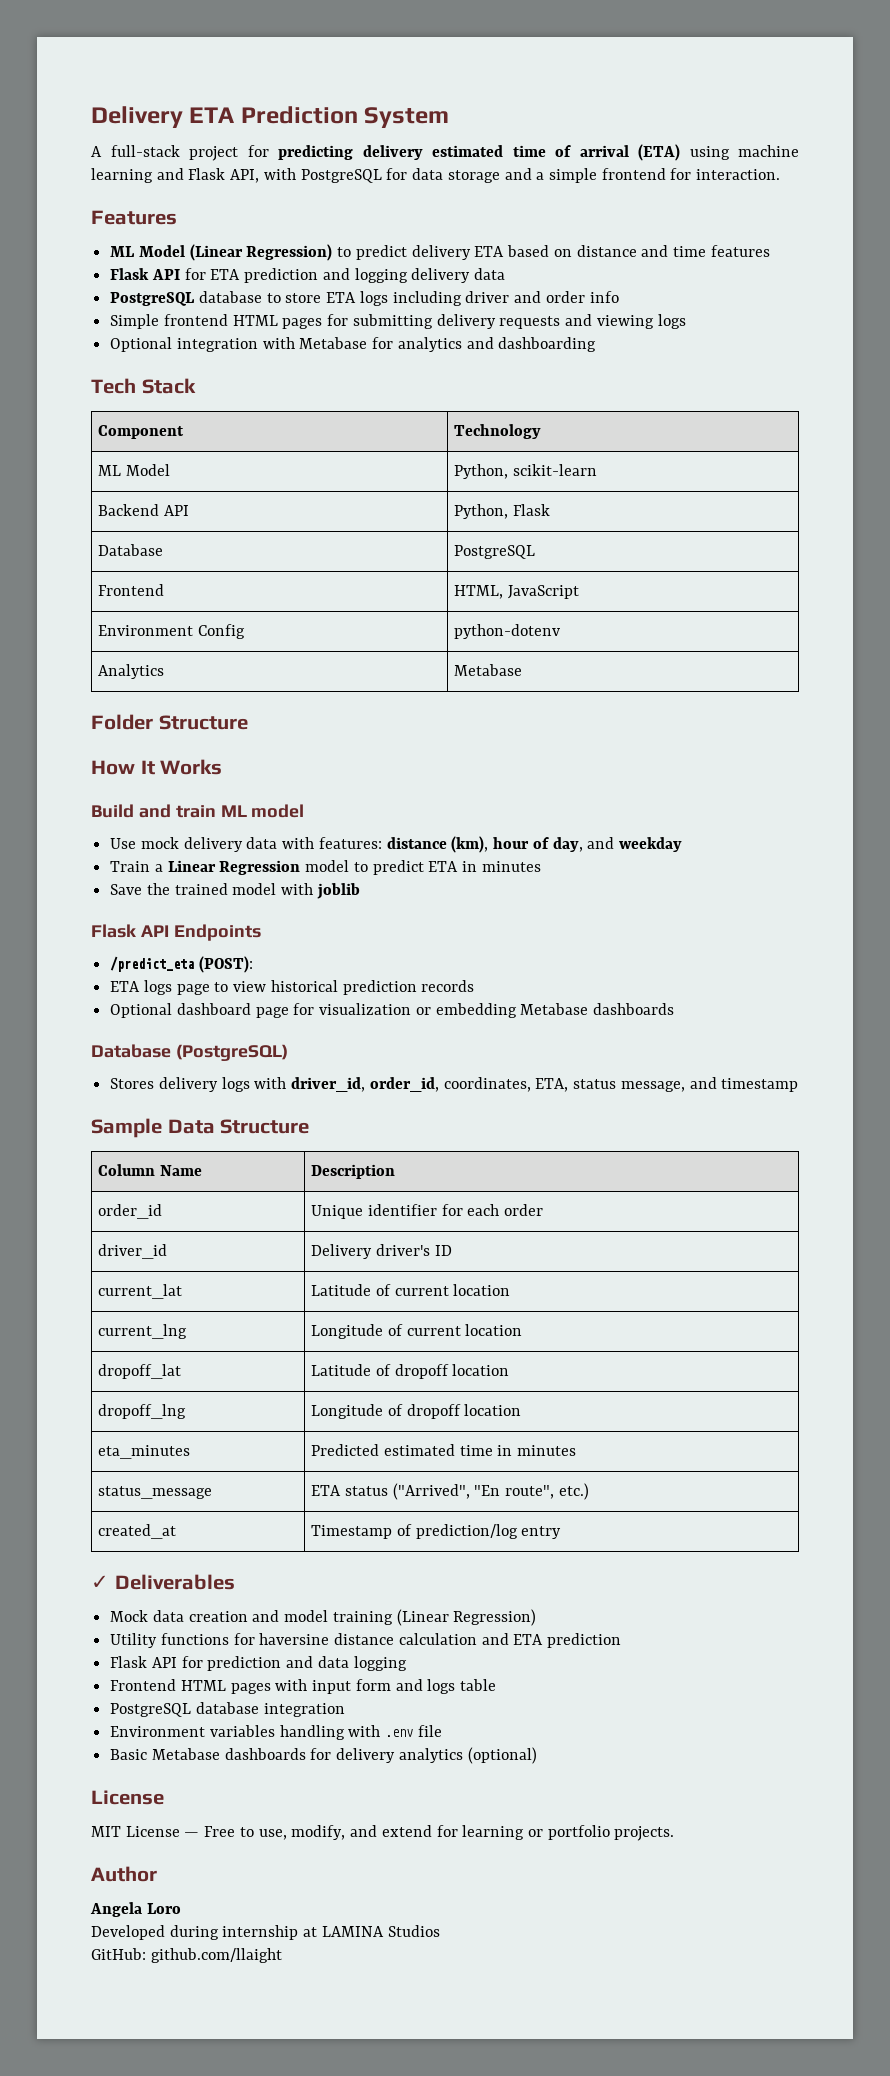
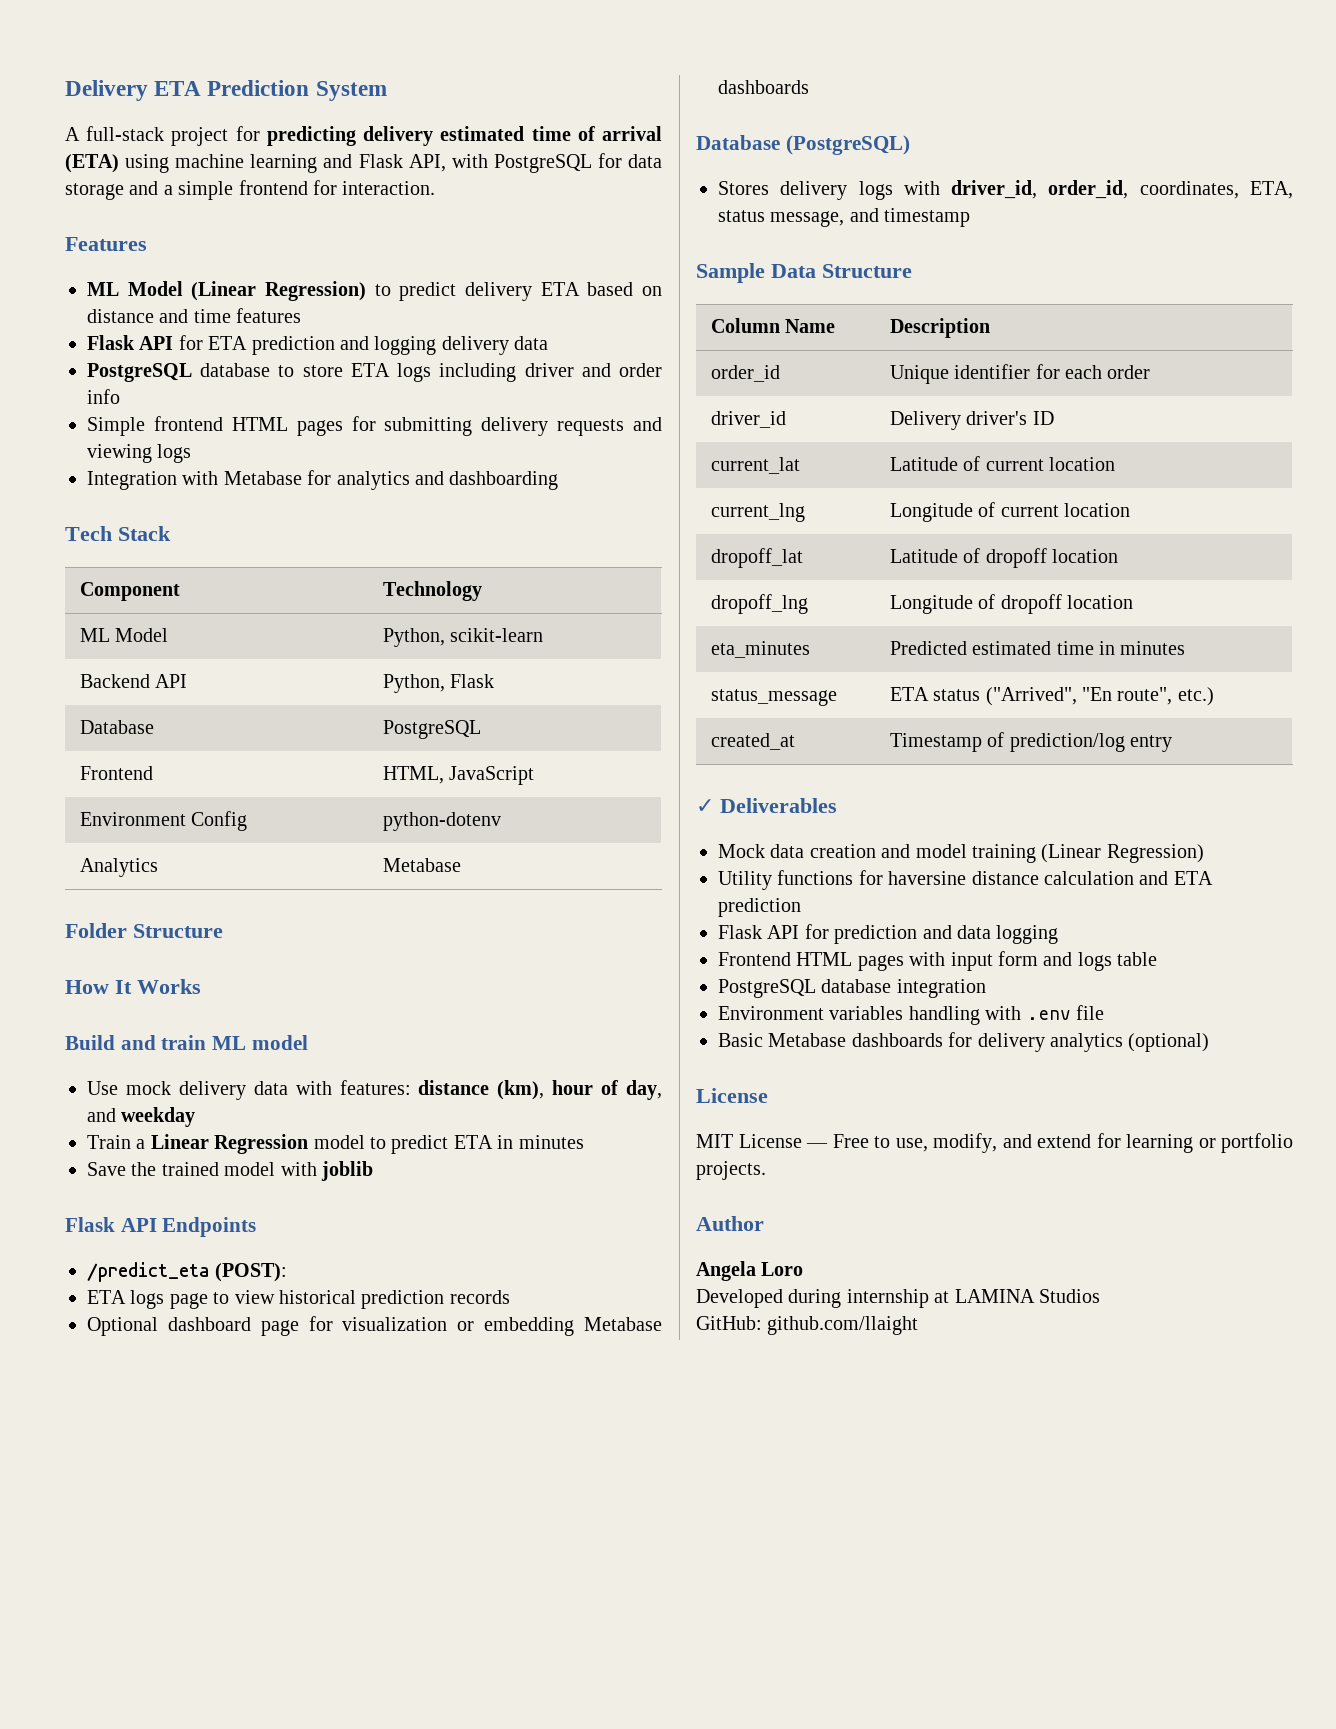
- Optional integration with Metabase for analytics and dashboarding
+ Integration with Metabase for analytics and dashboarding

